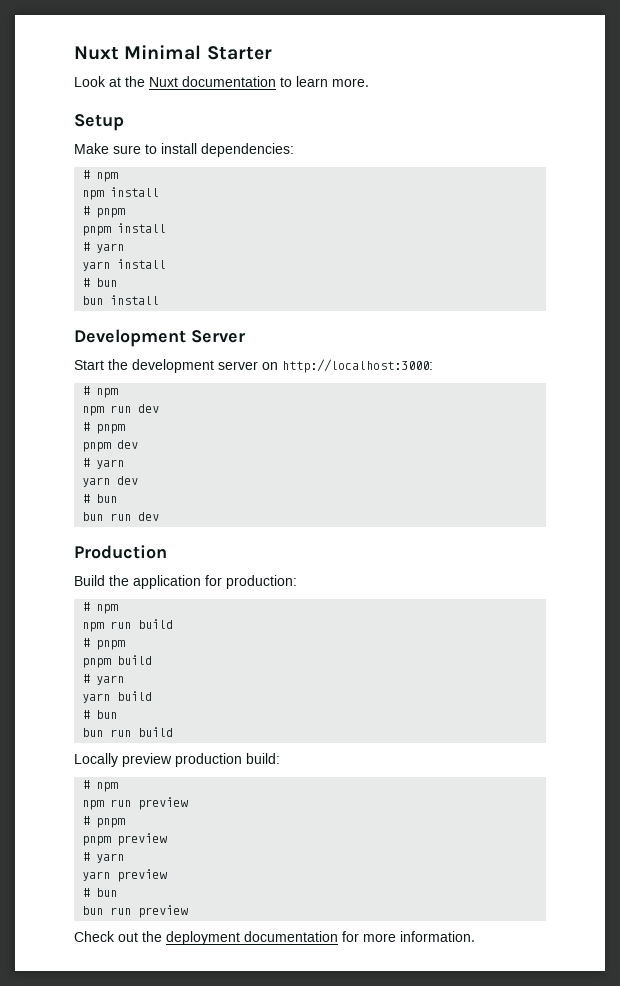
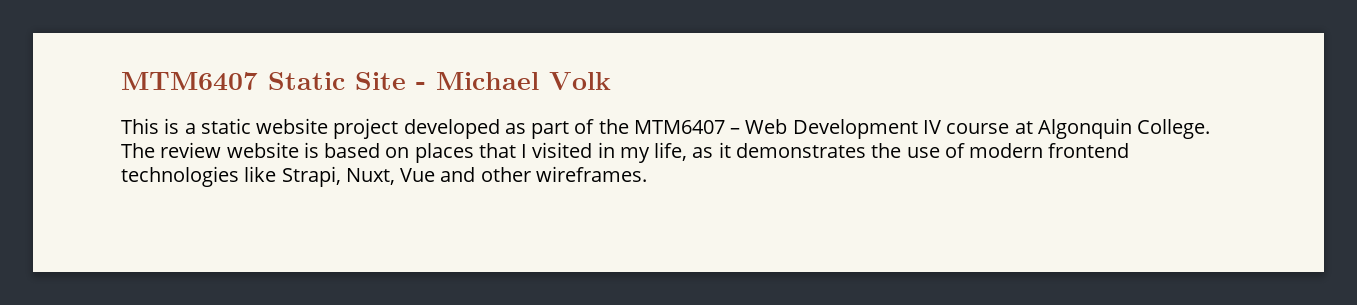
- Nuxt Minimal Starter
- Look at the Nuxt documentation to learn more.
- Setup
- Make sure to install dependencies:
- # npm
- npm install
- # pnpm
- pnpm install
- # yarn
- yarn install
- # bun
- bun install
- Development Server
- Start the development server on http://localhost:3000:
- # npm
- npm run dev
- # pnpm
- pnpm dev
- # yarn
- yarn dev
- # bun
- bun run dev
- Production
- Build the application for production:
- # npm
- npm run build
- # pnpm
- pnpm build
- # yarn
- yarn build
- # bun
- bun run build
- Locally preview production build:
- # npm
- npm run preview
- # pnpm
- pnpm preview
- # yarn
- yarn preview
- # bun
- bun run preview
- Check out the deployment documentation for more information.
+ MTM6407 Static Site - Michael Volk
+ This is a static website project developed as part of the MTM6407 – Web Development IV course at Algonquin College. The review website is based on places that I visited in my life, as it demonstrates the use of modern frontend technologies like Strapi, Nuxt, Vue and other wireframes.

